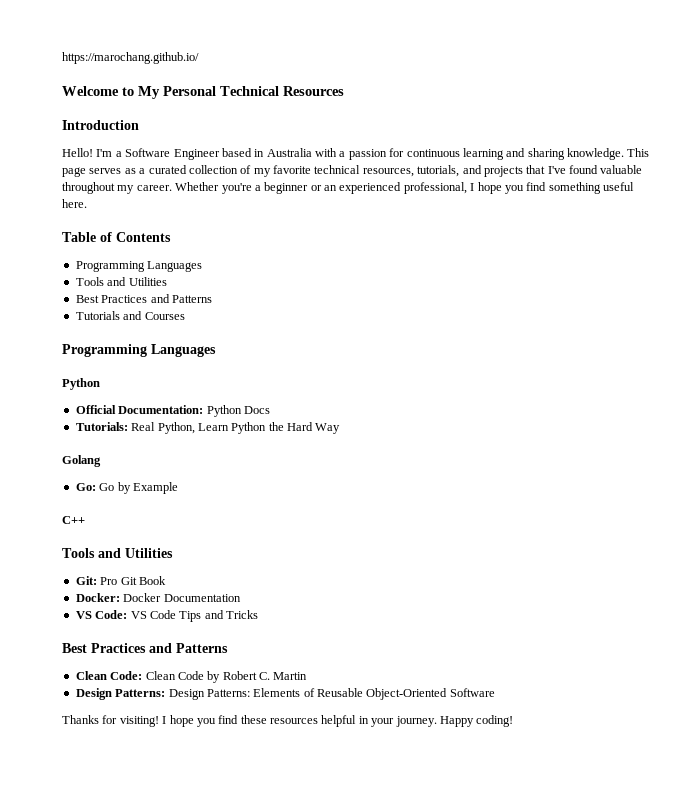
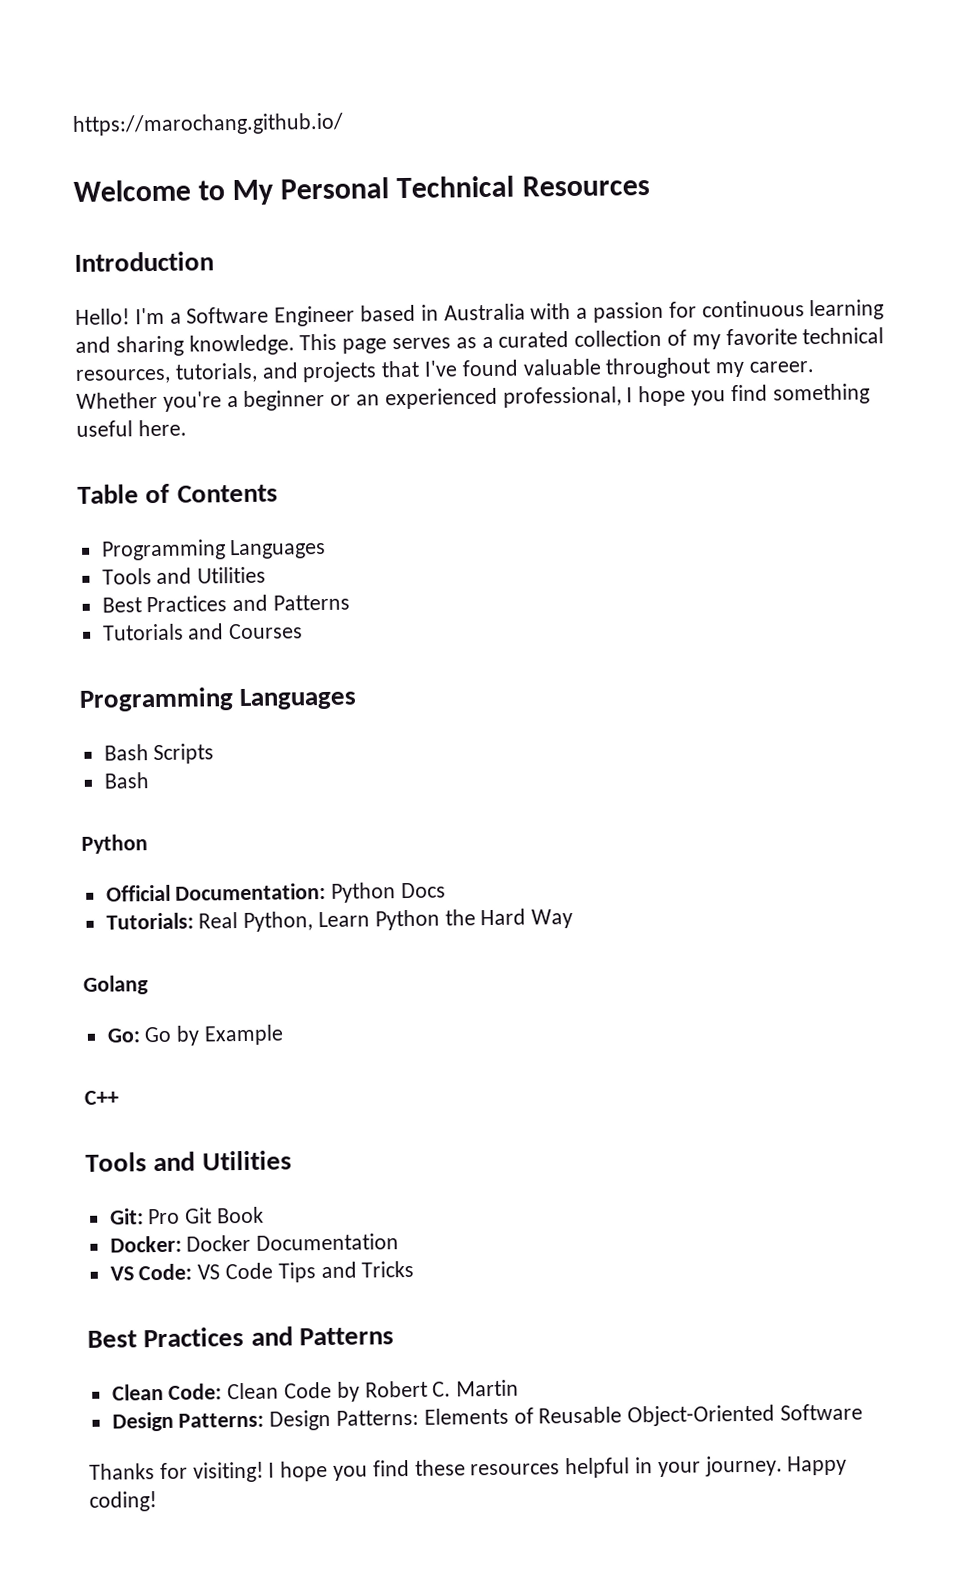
+ Bash Scripts
+ Bash

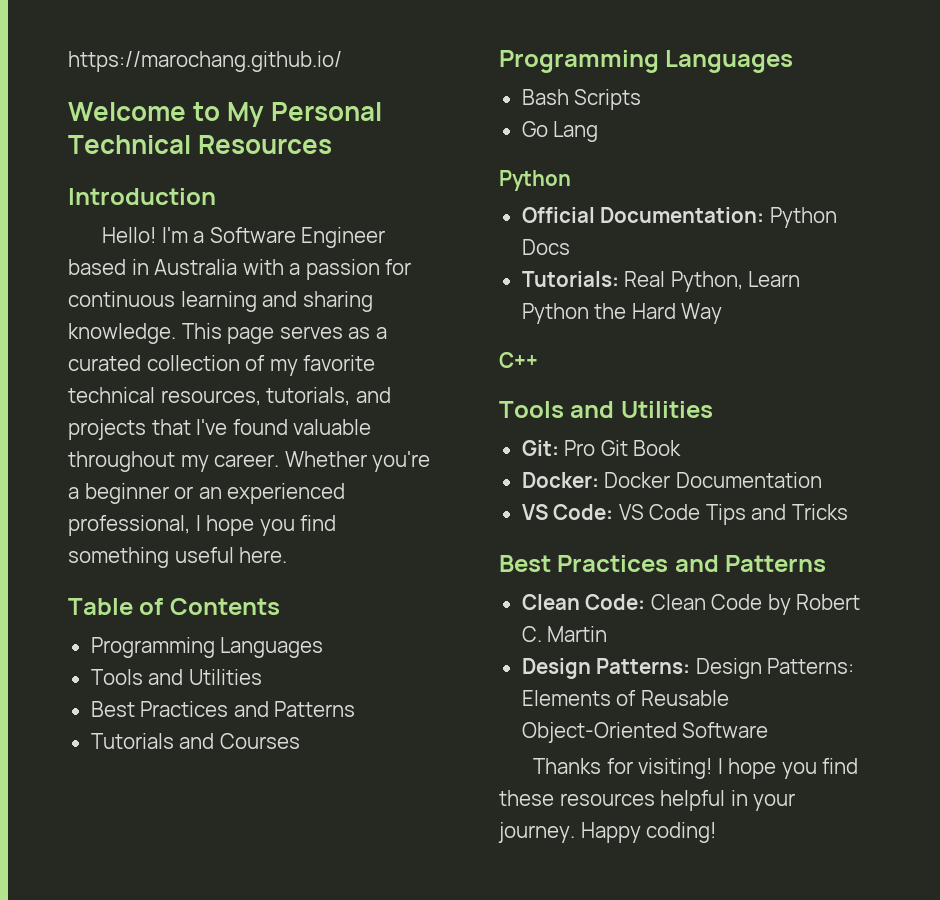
  Bash Scripts
- Bash
+ Go Lang
- Golang
- Go: Go by Example

